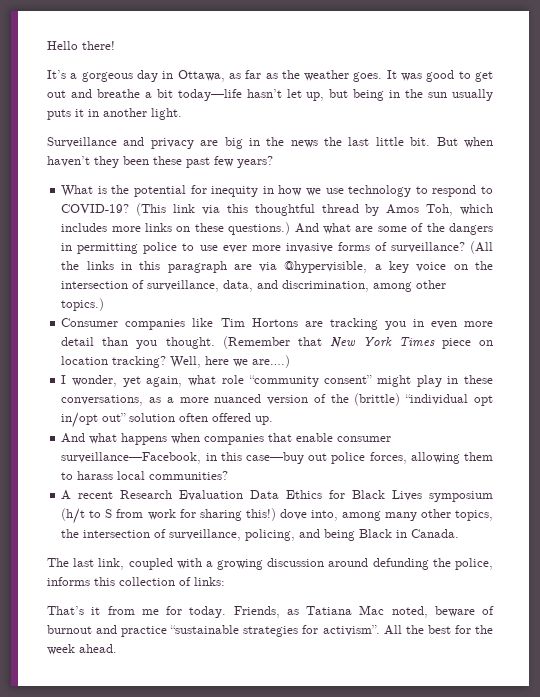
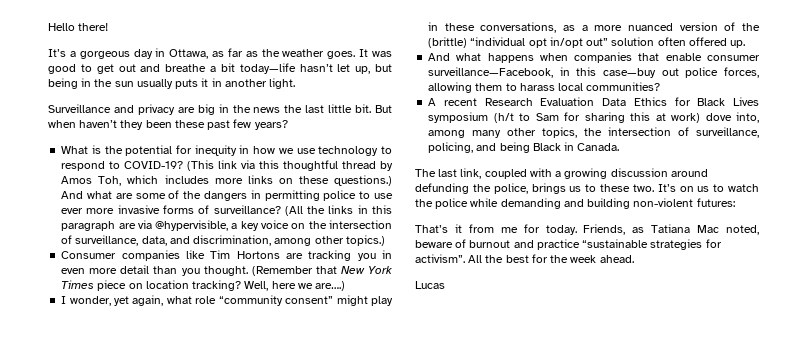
- A recent Research Evaluation Data Ethics for Black Lives symposium (h/t to S from work for sharing this!) dove into, among many other topics, the intersection of surveillance, policing, and being Black in Canada.
+ A recent Research Evaluation Data Ethics for Black Lives symposium (h/t to Sam for sharing this at work) dove into, among many other topics, the intersection of surveillance, policing, and being Black in Canada.
- The last link, coupled with a growing discussion around defunding the police, informs this collection of links:
+ The last link, coupled with a growing discussion around defunding the police, brings us to these two. It’s on us to watch the police while demanding and building non-violent futures:
+ Lucas

